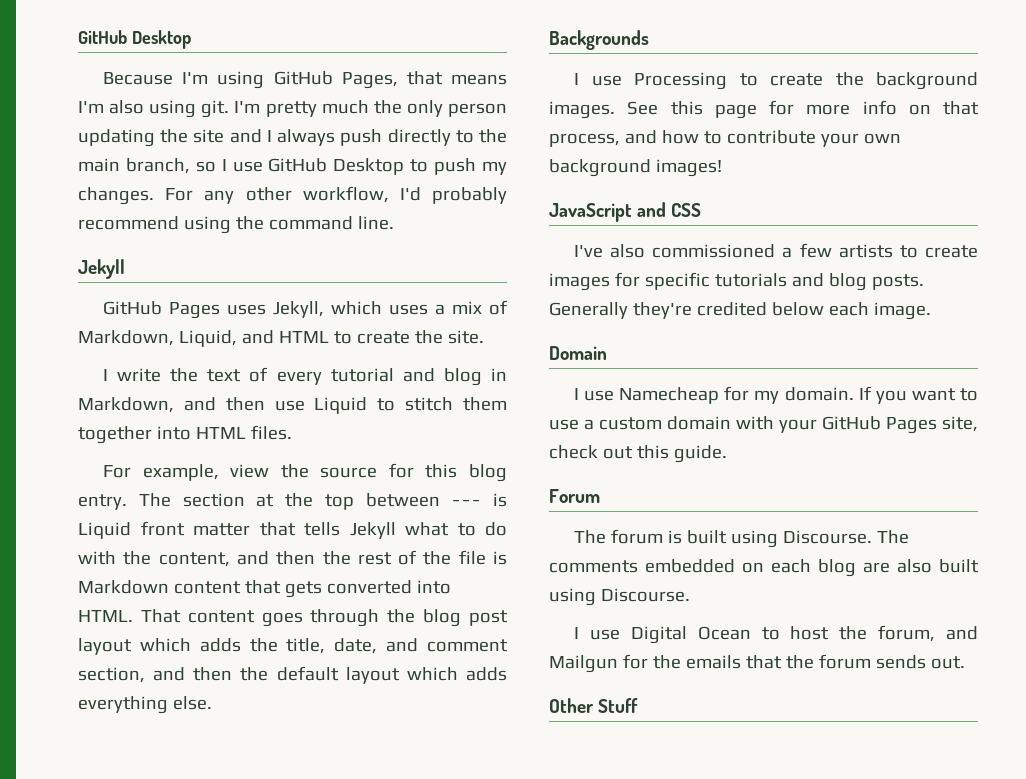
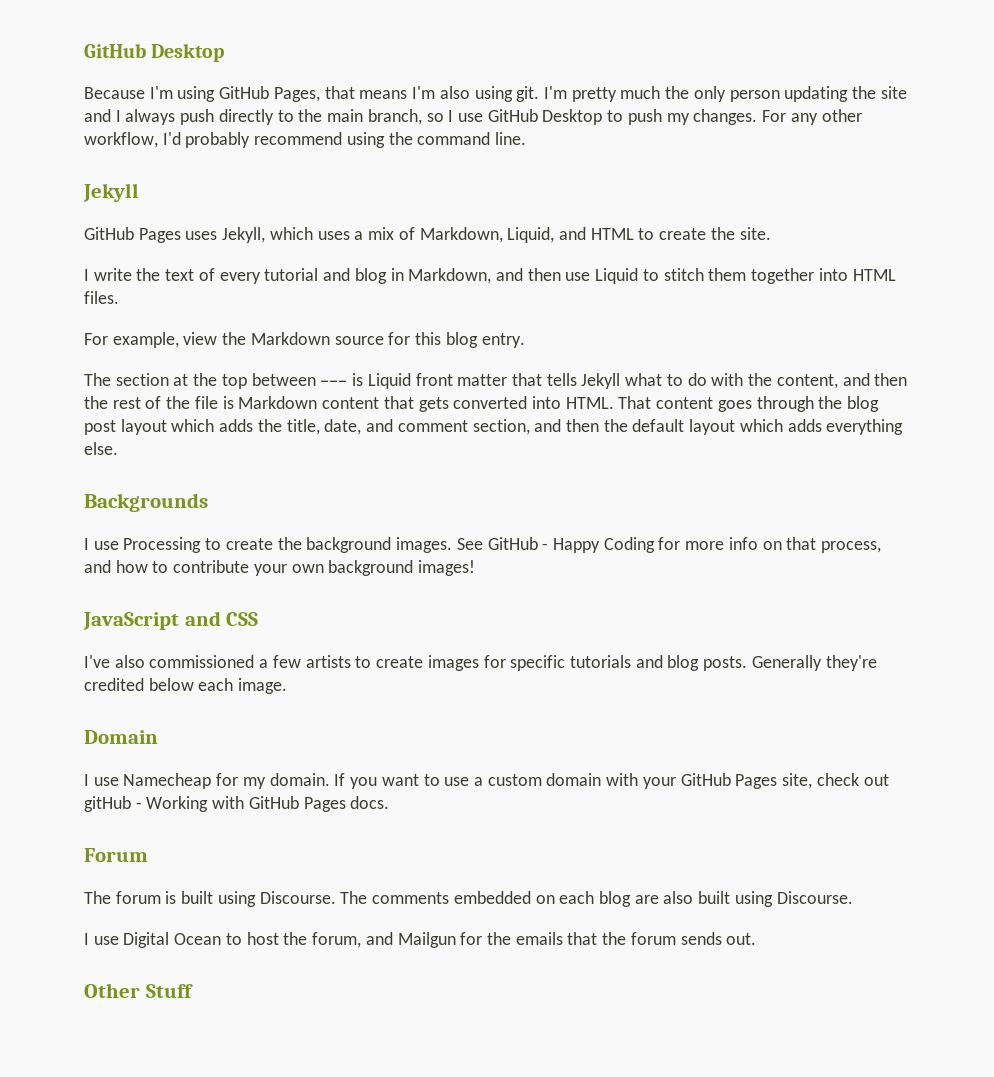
- For example, view the source for this blog entry. The section at the top between --- is Liquid front matter that tells Jekyll what to do with the content, and then the rest of the file is Markdown content that gets converted into HTML.
+ For example, view the Markdown source for this blog entry.
+ The section at the top between --- is Liquid front matter that tells Jekyll what to do with the content, and then the rest of the file is Markdown content that gets converted into HTML.
- See this page for more info on that process, and how to contribute your own background images!
+ See GitHub - Happy Coding for more info on that process, and how to contribute your own background images!
- If you want to use a custom domain with your GitHub Pages site, check out this guide.
+ If you want to use a custom domain with your GitHub Pages site, check out gitHub - Working with GitHub Pages docs.

